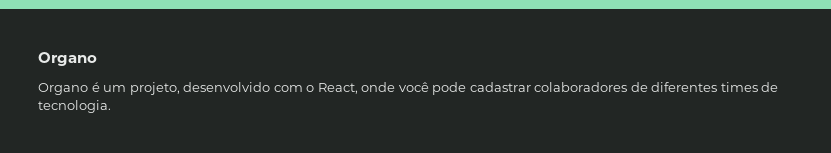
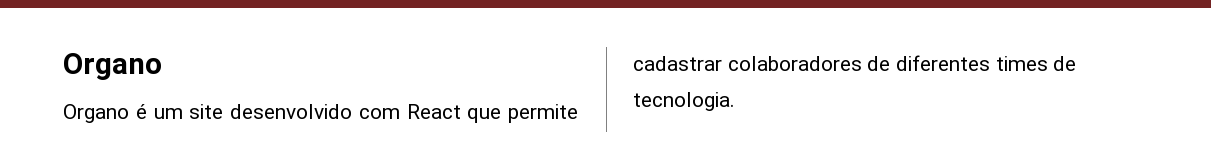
- Organo é um projeto, desenvolvido com o React, onde você pode cadastrar colaboradores de diferentes times de tecnologia.
+ Organo é um site desenvolvido com React que permite cadastrar colaboradores de diferentes times de tecnologia.

